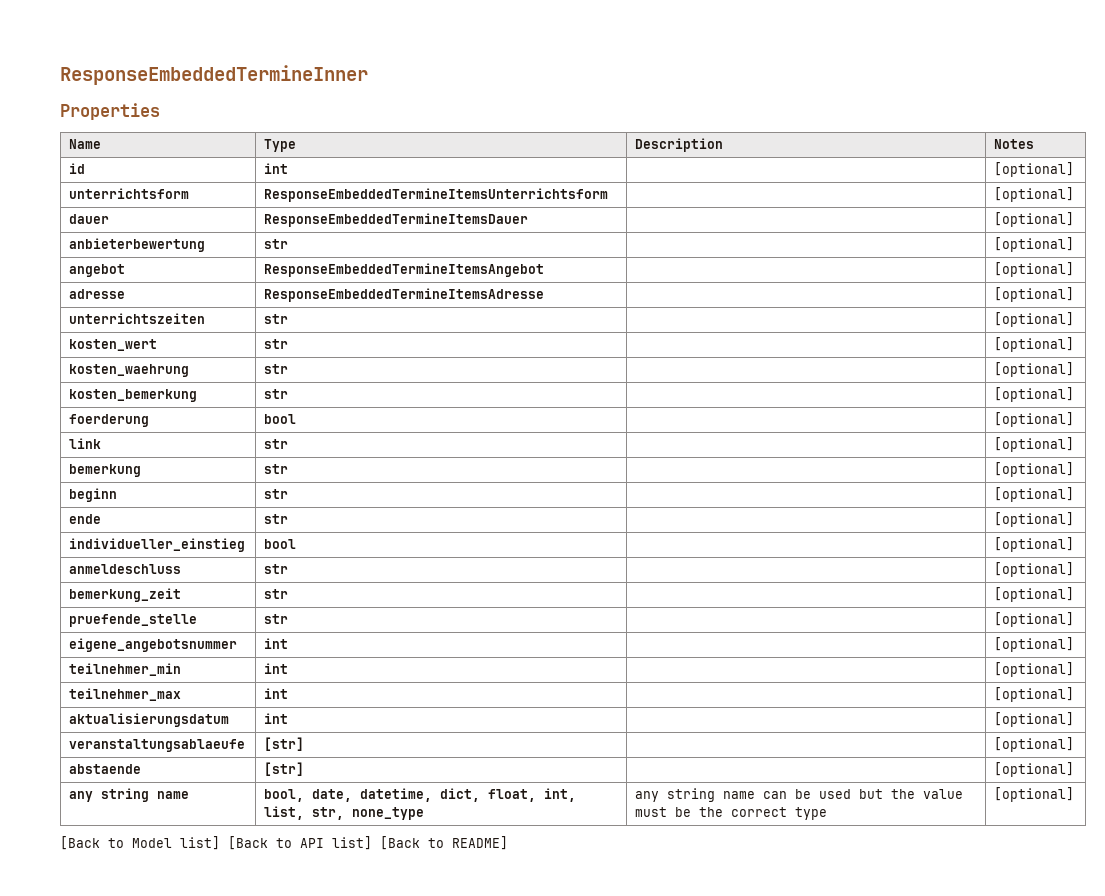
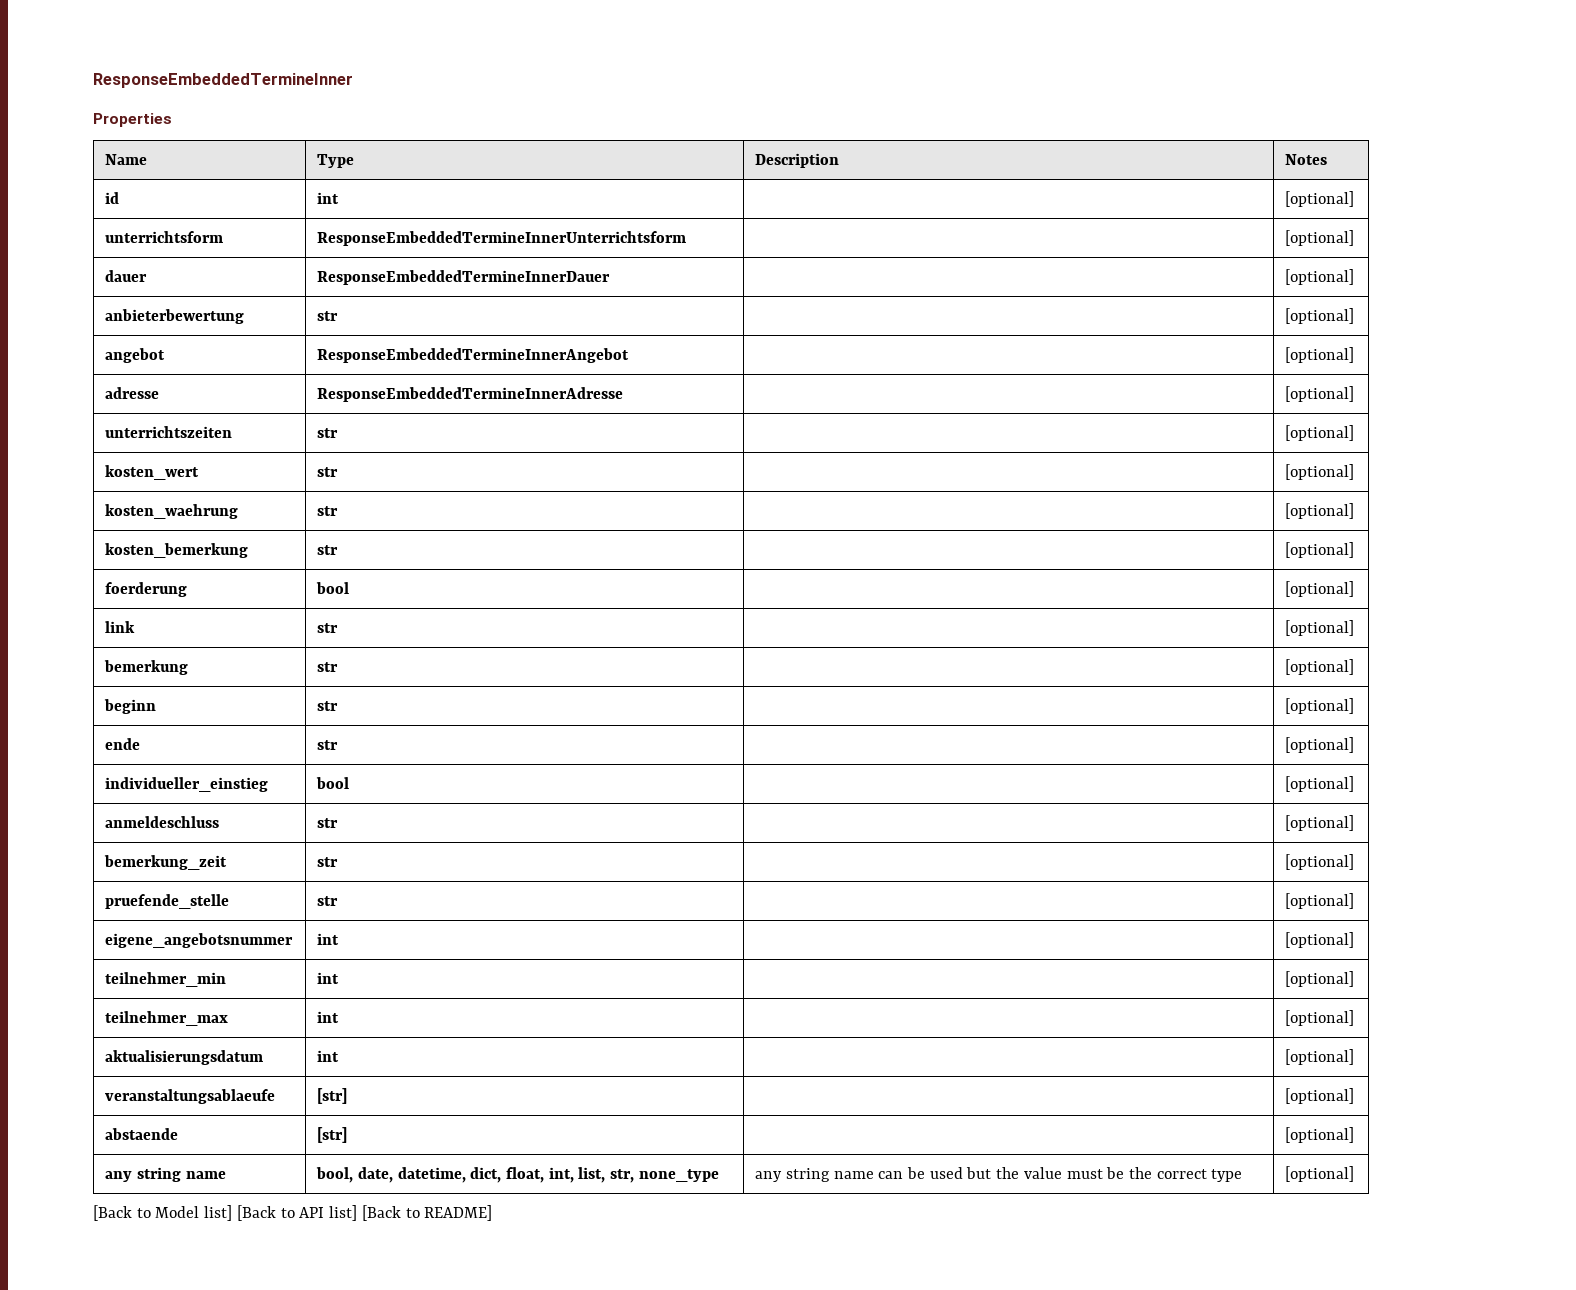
- unterrichtsform | ResponseEmbeddedTermineItemsUnterrichtsform | | [optional]
+ unterrichtsform | ResponseEmbeddedTermineInnerUnterrichtsform | | [optional]
- dauer | ResponseEmbeddedTermineItemsDauer | | [optional]
+ dauer | ResponseEmbeddedTermineInnerDauer | | [optional]
- angebot | ResponseEmbeddedTermineItemsAngebot | | [optional]
+ angebot | ResponseEmbeddedTermineInnerAngebot | | [optional]
- adresse | ResponseEmbeddedTermineItemsAdresse | | [optional]
+ adresse | ResponseEmbeddedTermineInnerAdresse | | [optional]

